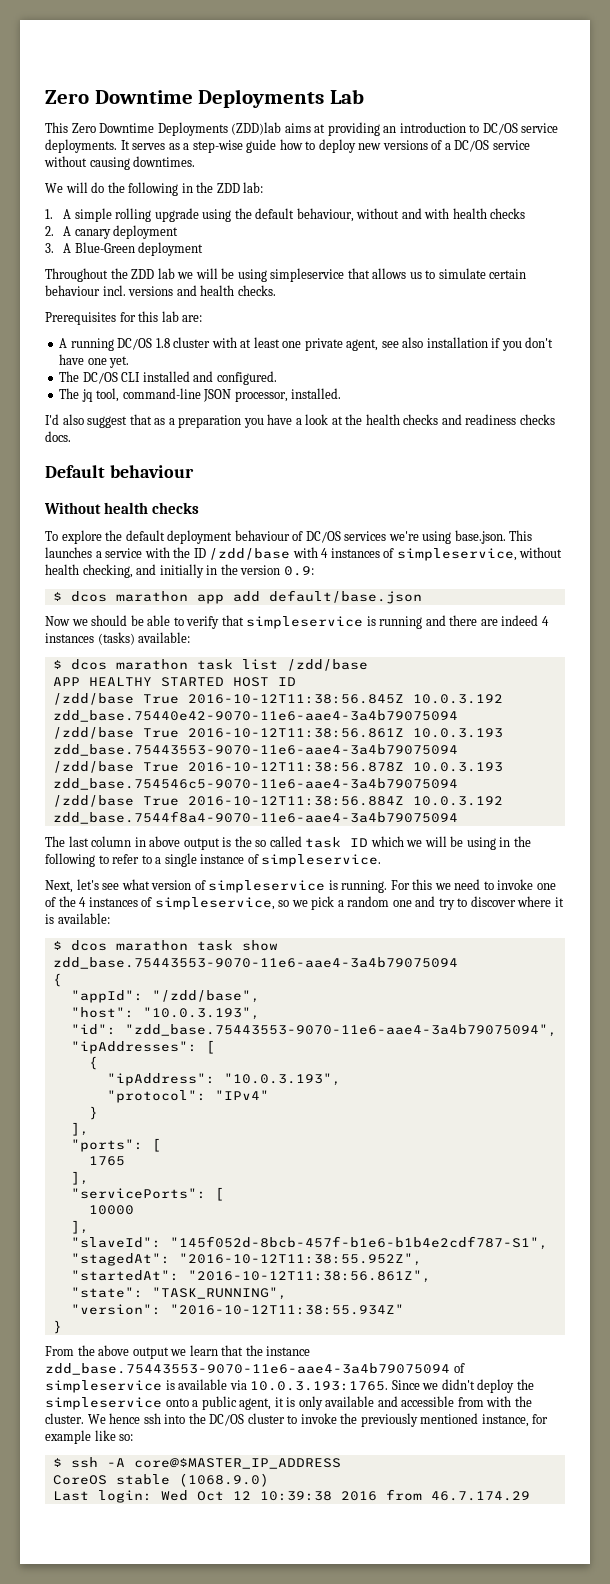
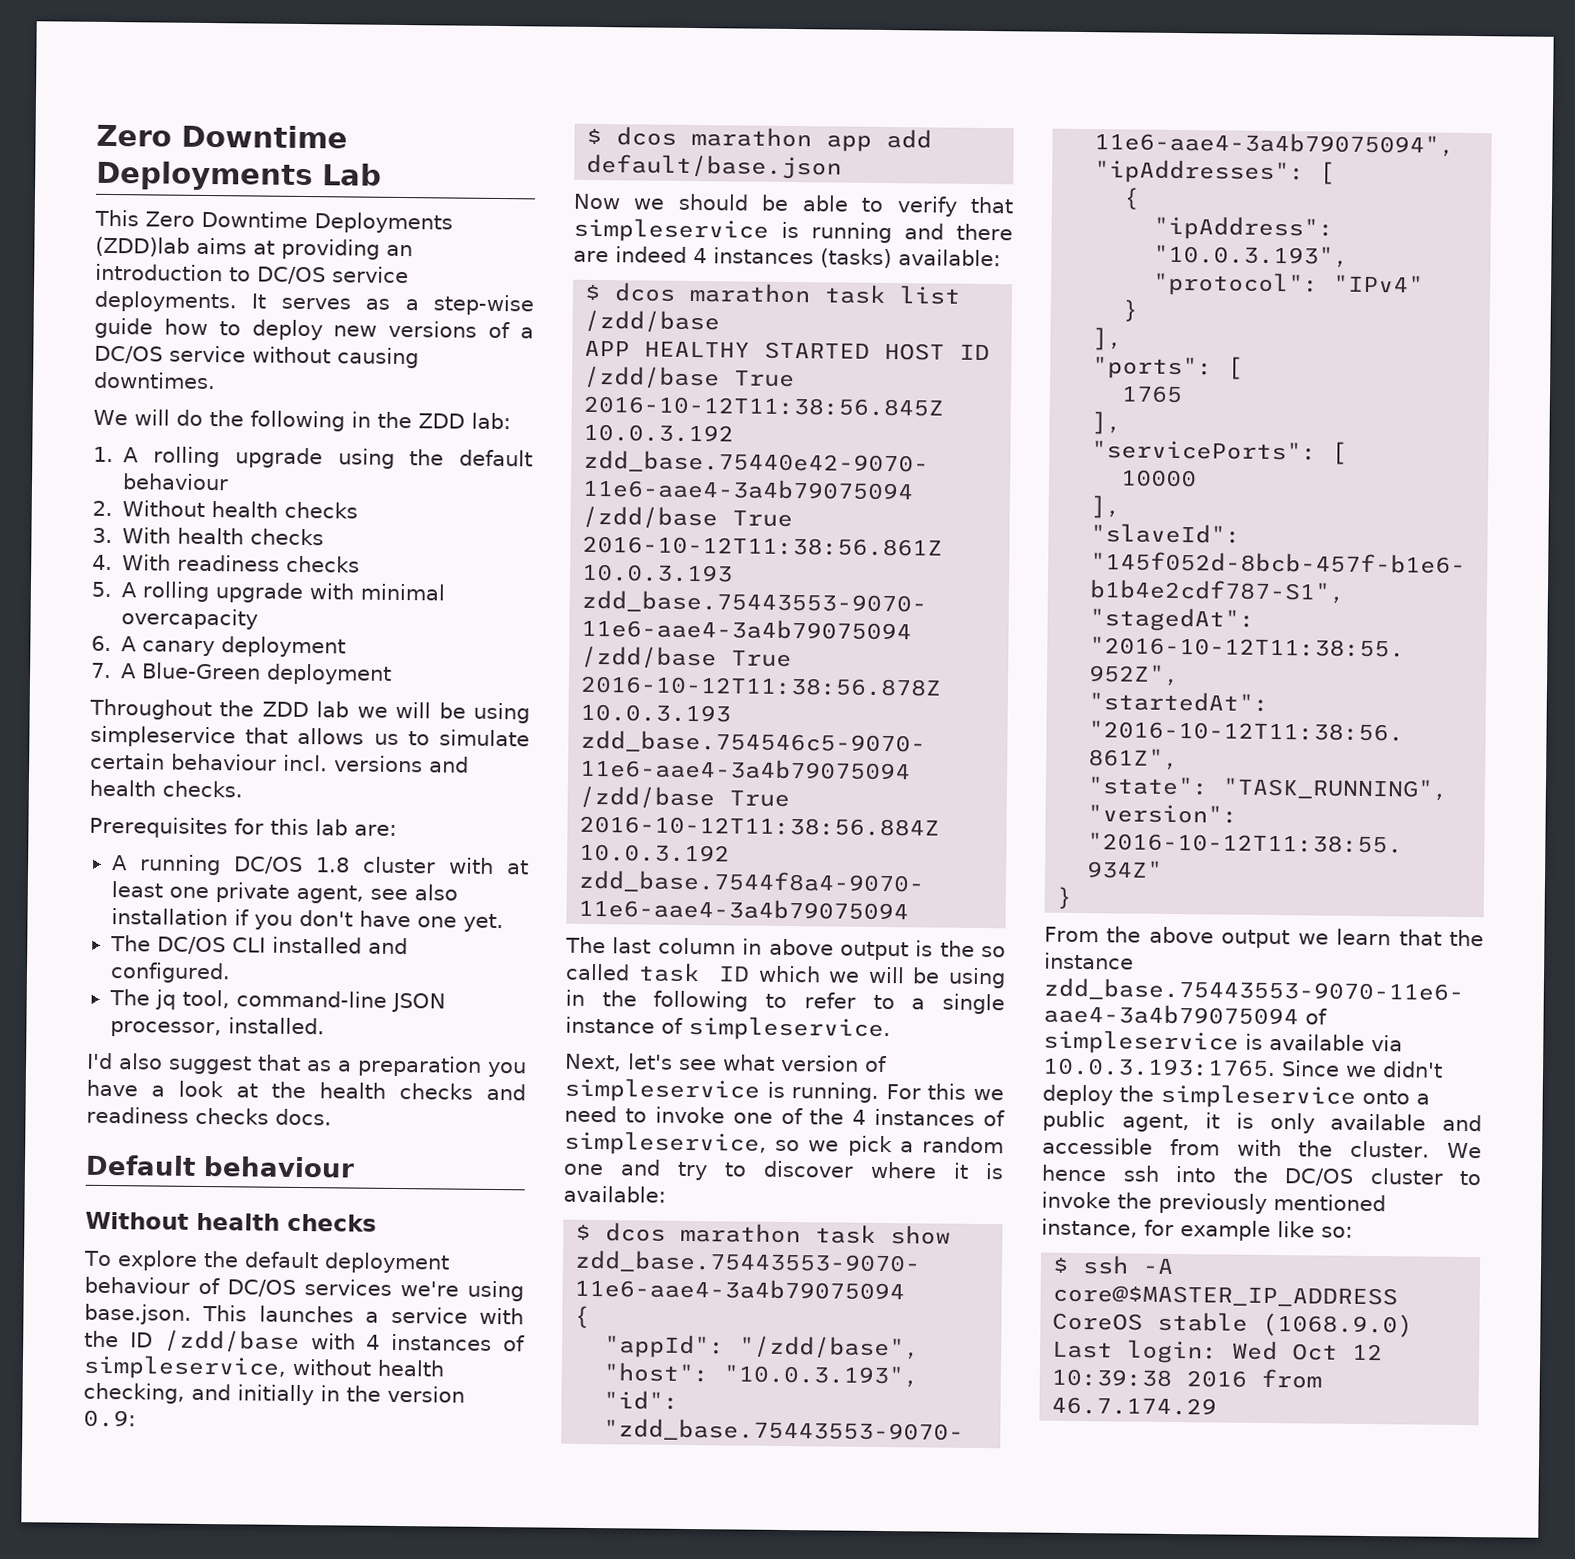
- 1. A simple rolling upgrade using the default behaviour, without and with health checks
- 2. A canary deployment
+ 1. A rolling upgrade using the default behaviour
+ 2. Without health checks
+ 3. With health checks
+ 4. With readiness checks
+ 5. A rolling upgrade with minimal overcapacity
+ 6. A canary deployment
- 3. A Blue-Green deployment
+ 7. A Blue-Green deployment

